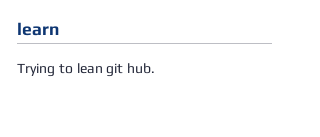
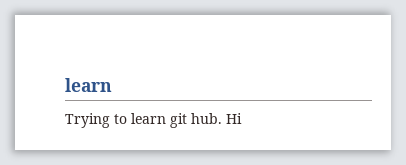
- Trying to lean git hub.
+ Trying to learn git hub.
+ Hi

